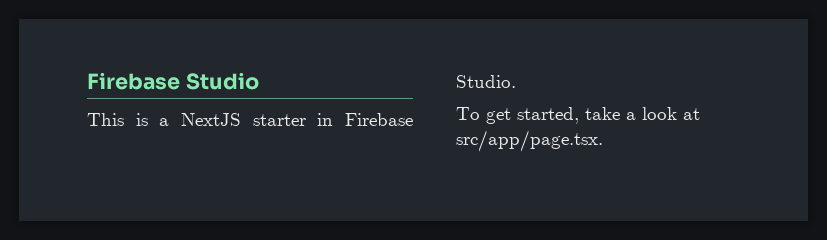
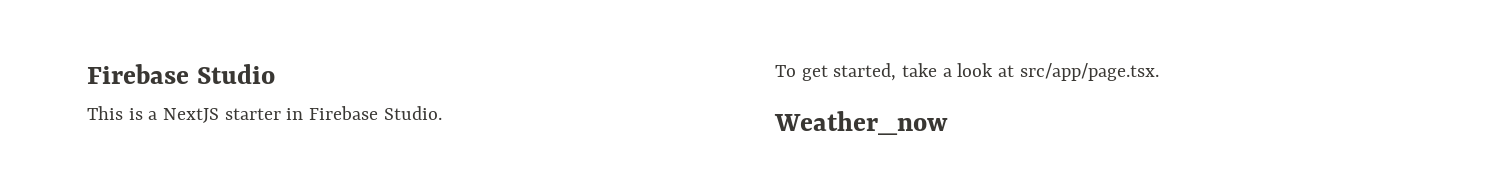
+ Weather_now

